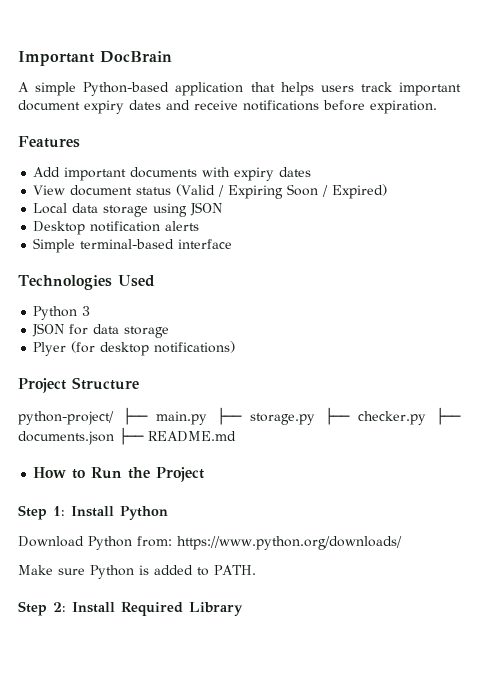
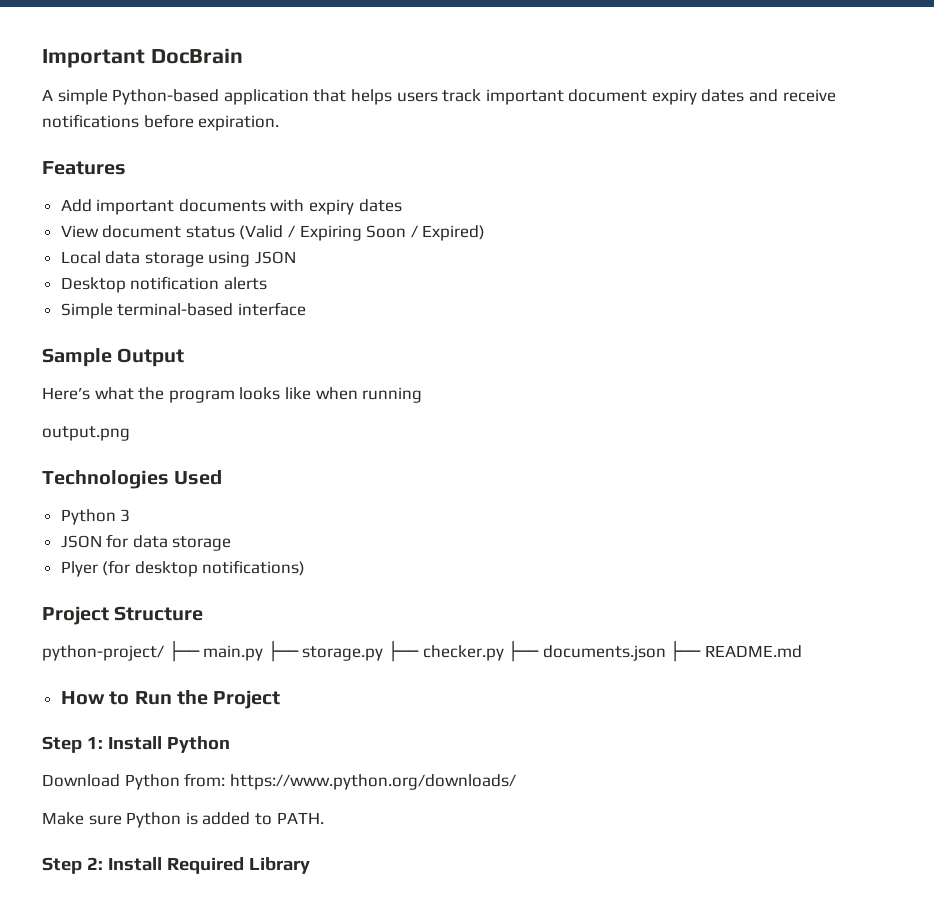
+ Sample Output
+ Here’s what the program looks like when running
+ output.png

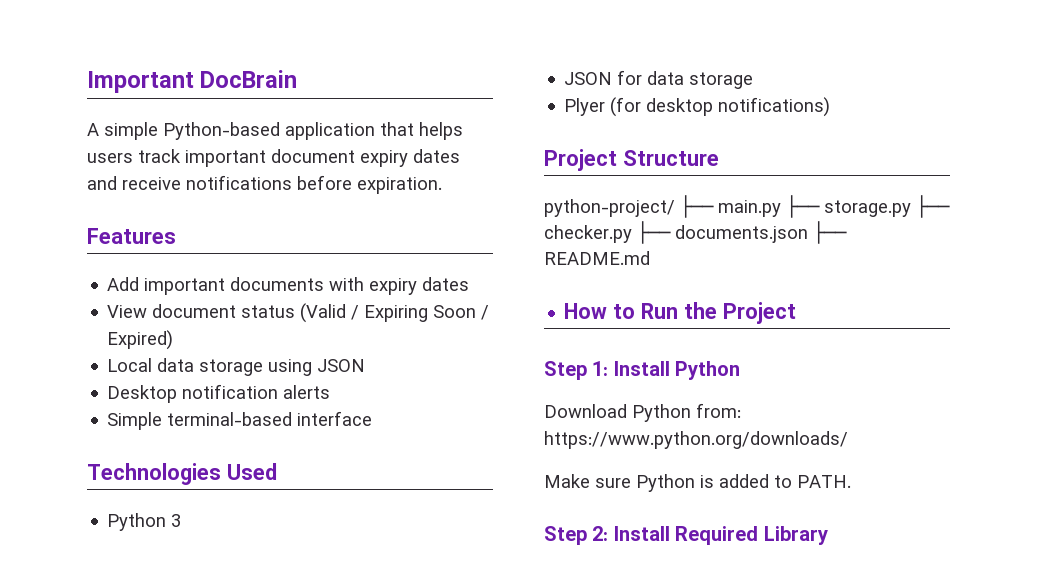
- Sample Output
- Here’s what the program looks like when running
- output.png

